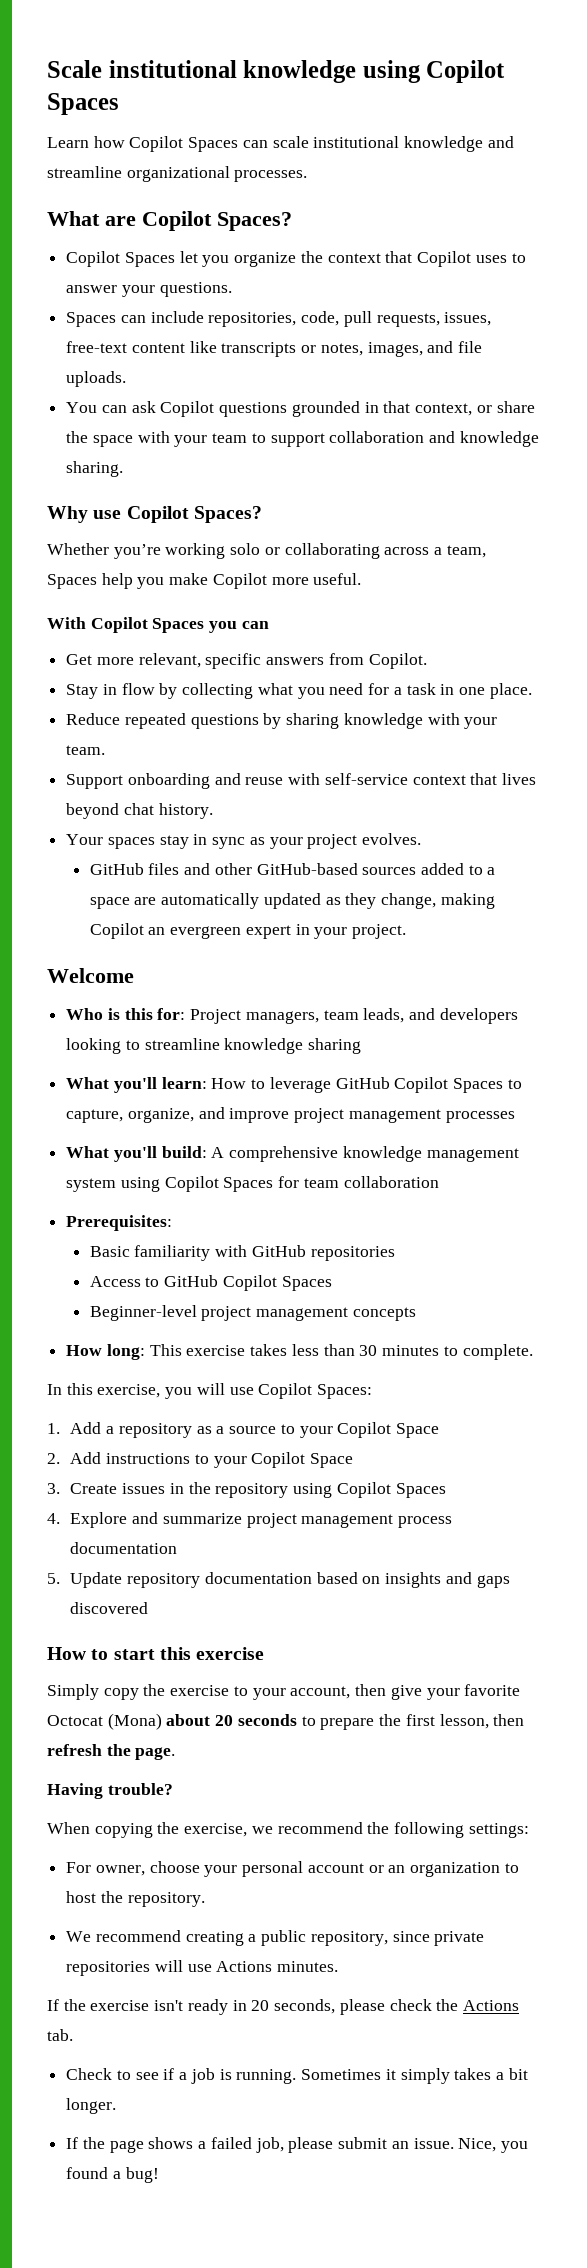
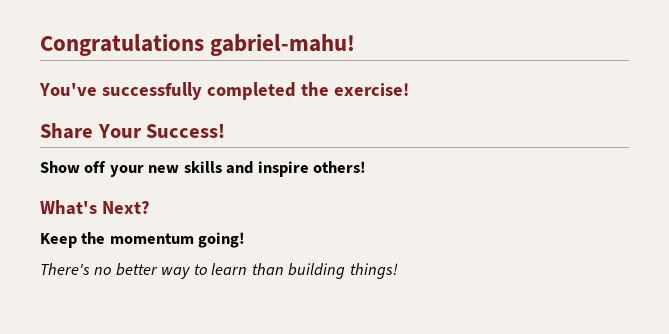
- Scale institutional knowledge using Copilot Spaces
- Learn how Copilot Spaces can scale institutional knowledge and streamline organizational processes.
- What are Copilot Spaces?
- Copilot Spaces let you organize the context that Copilot uses to answer your questions.
- Spaces can include repositories, code, pull requests, issues, free-text content like transcripts or notes, images, and file uploads.
- You can ask Copilot questions grounded in that context, or share the space with your team to support collaboration and knowledge sharing.
- Why use Copilot Spaces?
- Whether you’re working solo or collaborating across a team, Spaces help you make Copilot more useful.
- With Copilot Spaces you can
- Get more relevant, specific answers from Copilot.
- Stay in flow by collecting what you need for a task in one place.
- Reduce repeated questions by sharing knowledge with your team.
- Support onboarding and reuse with self-service context that lives beyond chat history.
- Your spaces stay in sync as your project evolves.
- GitHub files and other GitHub-based sources added to a space are automatically updated as they change, making Copilot an evergreen expert in your project.
- Welcome
- Who is this for: Project managers, team leads, and developers looking to streamline knowledge sharing
- What you'll learn: How to leverage GitHub Copilot Spaces to capture, organize, and improve project management processes
- What you'll build: A comprehensive knowledge management system using Copilot Spaces for team collaboration
- Prerequisites:
- Basic familiarity with GitHub repositories
- Access to GitHub Copilot Spaces
- Beginner-level project management concepts
- How long: This exercise takes less than 30 minutes to complete.
- In this exercise, you will use Copilot Spaces:
- 1. Add a repository as a source to your Copilot Space
- 2. Add instructions to your Copilot Space
- 3. Create issues in the repository using Copilot Spaces
- 4. Explore and summarize project management process documentation
- 5. Update repository documentation based on insights and gaps discovered
- How to start this exercise
- Simply copy the exercise to your account, then give your favorite Octocat (Mona) about 20 seconds to prepare the first lesson, then refresh the page.
- Having trouble?
- When copying the exercise, we recommend the following settings:
- For owner, choose your personal account or an organization to host the repository.
- We recommend creating a public repository, since private repositories will use Actions minutes.
- If the exercise isn't ready in 20 seconds, please check the Actions tab.
- Check to see if a job is running. Sometimes it simply takes a bit longer.
- If the page shows a failed job, please submit an issue. Nice, you found a bug!
+ Congratulations gabriel-mahu!
+ You've successfully completed the exercise!
+ Share Your Success!
+ Show off your new skills and inspire others!
+ What's Next?
+ Keep the momentum going!
+ There's no better way to learn than building things!

